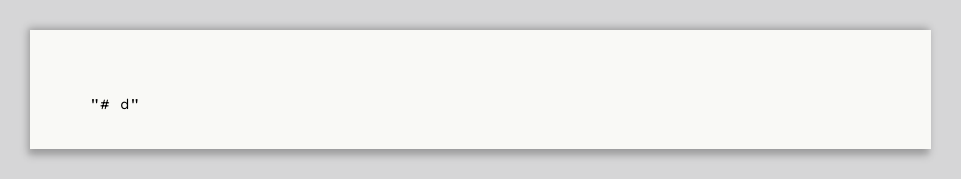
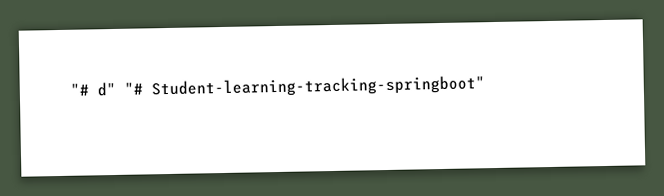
- "# d"
+ "# d" "# Student-learning-tracking-springboot"

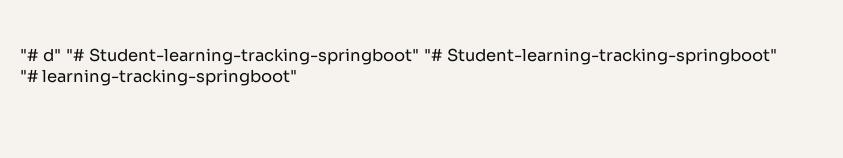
- "# d" "# Student-learning-tracking-springboot"
+ "# d" "# Student-learning-tracking-springboot" "# Student-learning-tracking-springboot" "# learning-tracking-springboot"

